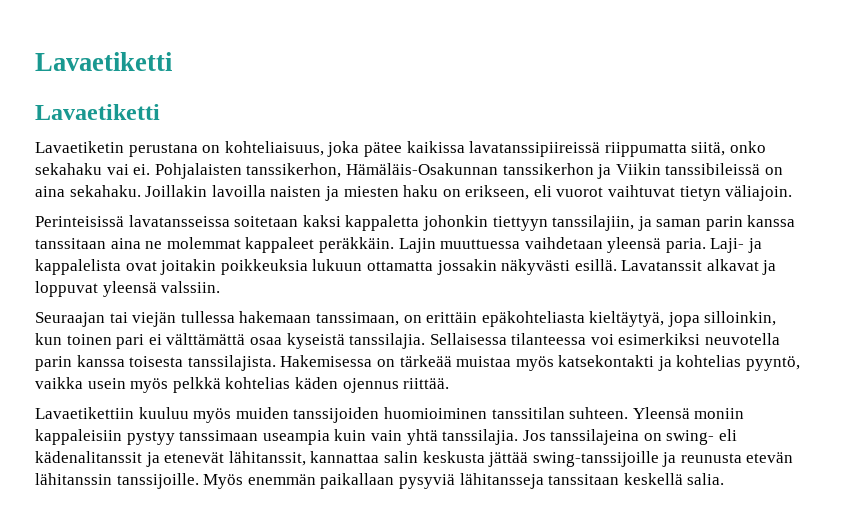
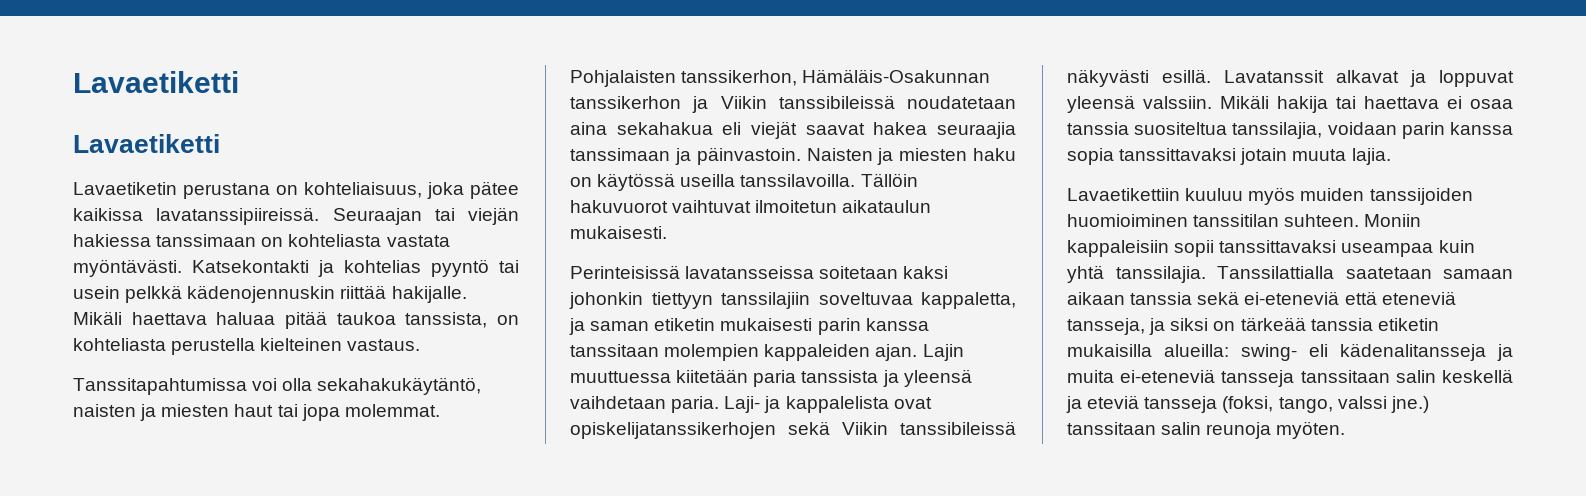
- Lavaetiketin perustana on kohteliaisuus, joka pätee kaikissa lavatanssipiireissä riippumatta siitä, onko sekahaku vai ei.
+ Lavaetiketin perustana on kohteliaisuus, joka pätee kaikissa lavatanssipiireissä. Seuraajan tai viejän hakiessa tanssimaan on kohteliasta vastata myöntävästi. Katsekontakti ja kohtelias pyyntö tai usein pelkkä kädenojennuskin riittää hakijalle. Mikäli haettava haluaa pitää taukoa tanssista, on kohteliasta perustella kielteinen vastaus.
+ Tanssitapahtumissa voi olla sekahakukäytäntö, naisten ja miesten haut tai jopa molemmat.
- Pohjalaisten tanssikerhon, Hämäläis-Osakunnan tanssikerhon ja Viikin tanssibileissä on aina sekahaku. Joillakin lavoilla naisten ja miesten haku on erikseen, eli vuorot vaihtuvat tietyn väliajoin.
+ Pohjalaisten tanssikerhon, Hämäläis-Osakunnan tanssikerhon ja Viikin tanssibileissä noudatetaan aina sekahakua eli viejät saavat hakea seuraajia tanssimaan ja päinvastoin. Naisten ja miesten haku on käytössä useilla tanssilavoilla. Tällöin hakuvuorot vaihtuvat ilmoitetun aikataulun mukaisesti.
- Perinteisissä lavatansseissa soitetaan kaksi kappaletta johonkin tiettyyn tanssilajiin, ja saman parin kanssa tanssitaan aina ne molemmat kappaleet peräkkäin. Lajin muuttuessa vaihdetaan yleensä paria.
+ Perinteisissä lavatansseissa soitetaan kaksi johonkin tiettyyn tanssilajiin soveltuvaa kappaletta, ja saman etiketin mukaisesti parin kanssa tanssitaan molempien kappaleiden ajan. Lajin muuttuessa kiitetään paria tanssista ja yleensä vaihdetaan paria.
- Laji- ja kappalelista ovat joitakin poikkeuksia lukuun ottamatta jossakin näkyvästi esillä.
+ Laji- ja kappalelista ovat opiskelijatanssikerhojen sekä Viikin tanssibileissä näkyvästi esillä.
- Lavatanssit alkavat ja loppuvat yleensä valssiin.
- Seuraajan tai viejän tullessa hakemaan tanssimaan, on erittäin epäkohteliasta kieltäytyä, jopa silloinkin, kun toinen pari ei välttämättä osaa kyseistä tanssilajia. Sellaisessa tilanteessa voi esimerkiksi neuvotella parin kanssa toisesta tanssilajista. Hakemisessa on tärkeää muistaa myös katsekontakti ja kohtelias pyyntö, vaikka usein myös pelkkä kohtelias käden ojennus riittää.
+ Lavatanssit alkavat ja loppuvat yleensä valssiin. Mikäli hakija tai haettava ei osaa tanssia suositeltua tanssilajia, voidaan parin kanssa sopia tanssittavaksi jotain muuta lajia.
- Yleensä moniin kappaleisiin pystyy tanssimaan useampia kuin vain yhtä tanssilajia. Jos tanssilajeina on swing- eli kädenalitanssit ja etenevät lähitanssit, kannattaa salin keskusta jättää swing-tanssijoille ja reunusta etevän lähitanssin tanssijoille. Myös enemmän paikallaan pysyviä lähitansseja tanssitaan keskellä salia.
+ Moniin kappaleisiin sopii tanssittavaksi useampaa kuin yhtä tanssilajia. Tanssilattialla saatetaan samaan aikaan tanssia sekä ei-eteneviä että eteneviä tansseja, ja siksi on tärkeää tanssia etiketin mukaisilla alueilla: swing- eli kädenalitansseja ja muita ei-eteneviä tansseja tanssitaan salin keskellä ja eteviä tansseja (foksi, tango, valssi jne.) tanssitaan salin reunoja myöten.

